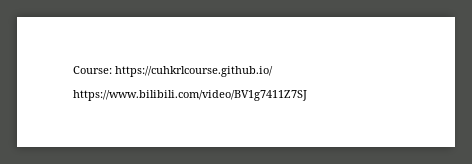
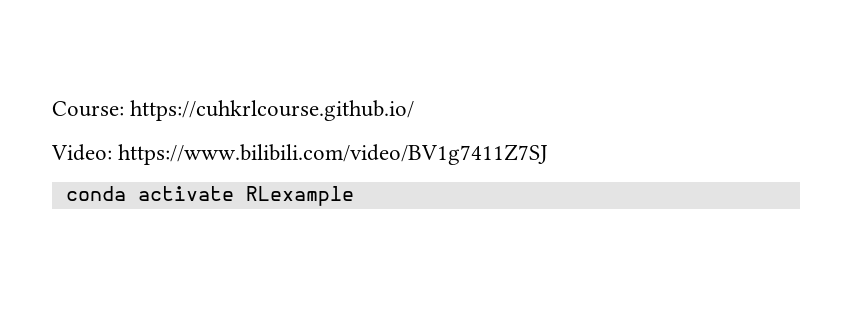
- https://www.bilibili.com/video/BV1g7411Z7SJ
+ Video: https://www.bilibili.com/video/BV1g7411Z7SJ
+ conda activate RLexample

